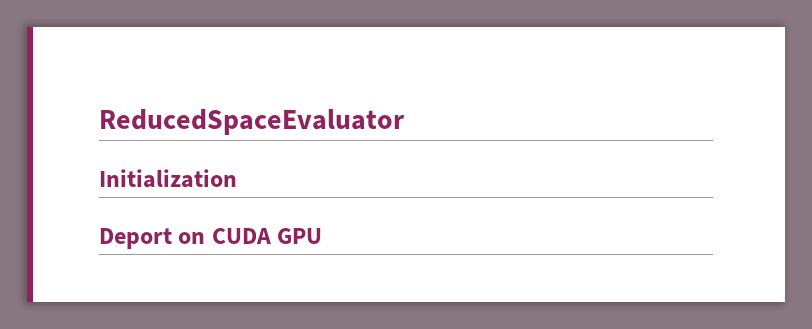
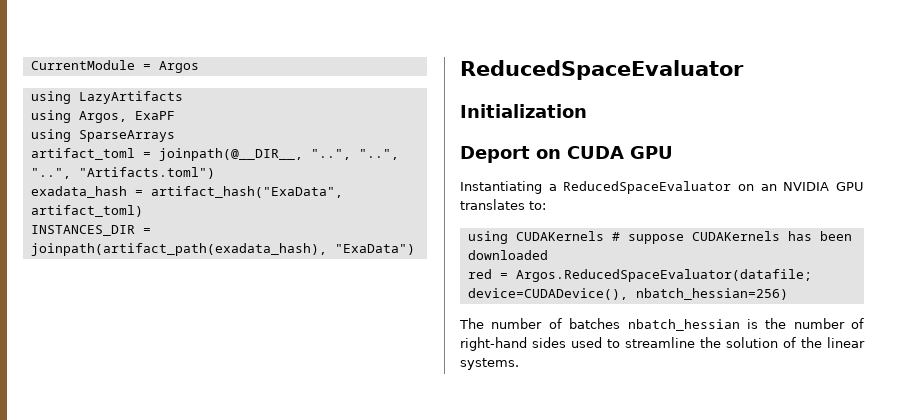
+ CurrentModule = Argos
+ using LazyArtifacts
+ using Argos, ExaPF
+ using SparseArrays
+ artifact_toml = joinpath(@__DIR__, "..", "..", "..", "Artifacts.toml")
+ exadata_hash = artifact_hash("ExaData", artifact_toml)
+ INSTANCES_DIR = joinpath(artifact_path(exadata_hash), "ExaData")
+ Instantiating a ReducedSpaceEvaluator on an NVIDIA GPU translates to:
+ using CUDAKernels # suppose CUDAKernels has been downloaded
+ red = Argos.ReducedSpaceEvaluator(datafile; device=CUDADevice(), nbatch_hessian=256)
+ The number of batches nbatch_hessian is the number of right-hand sides used to streamline the solution of the linear systems.

